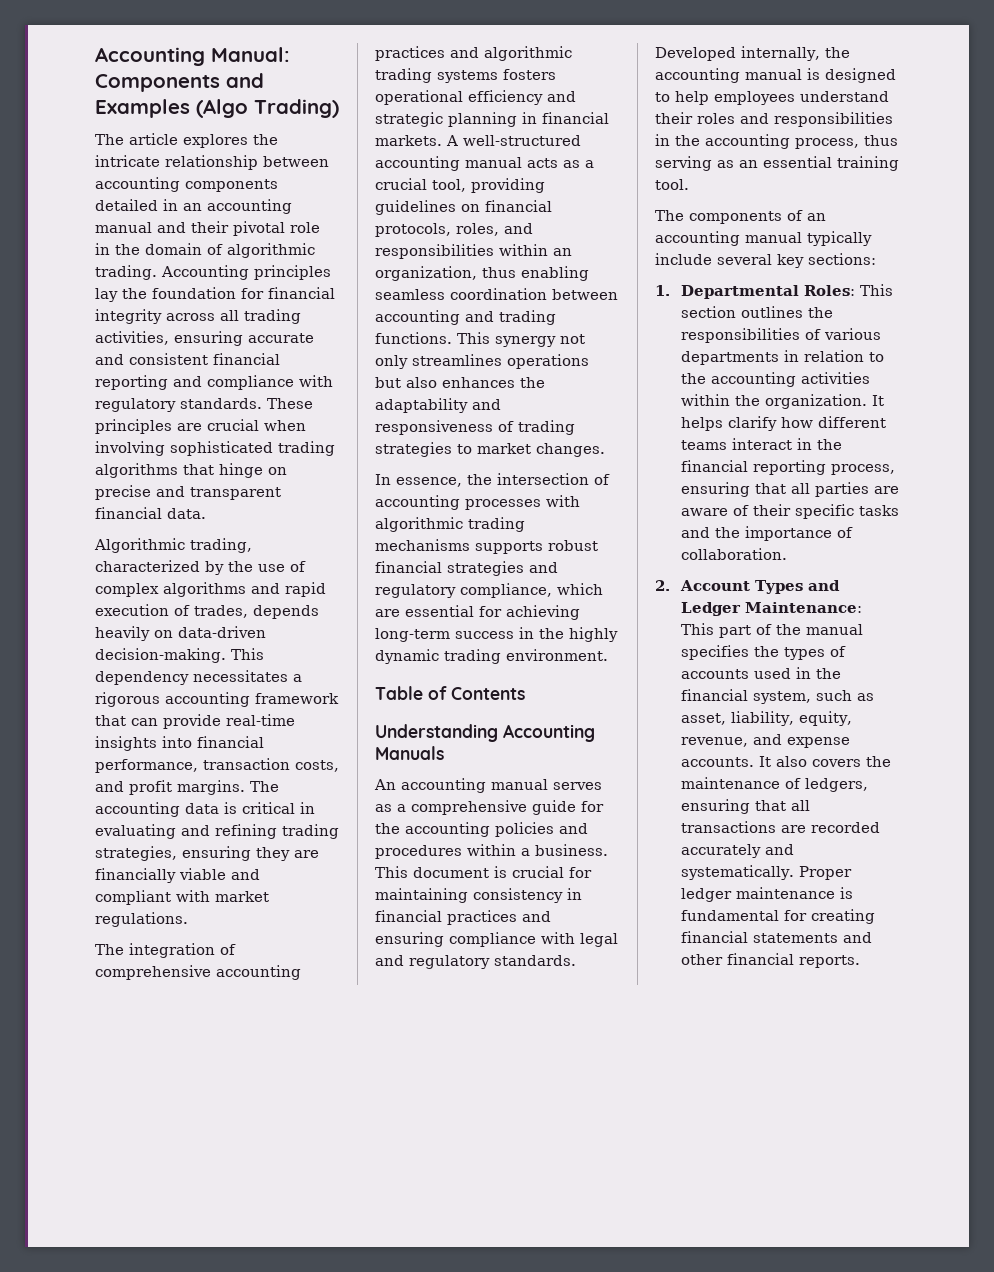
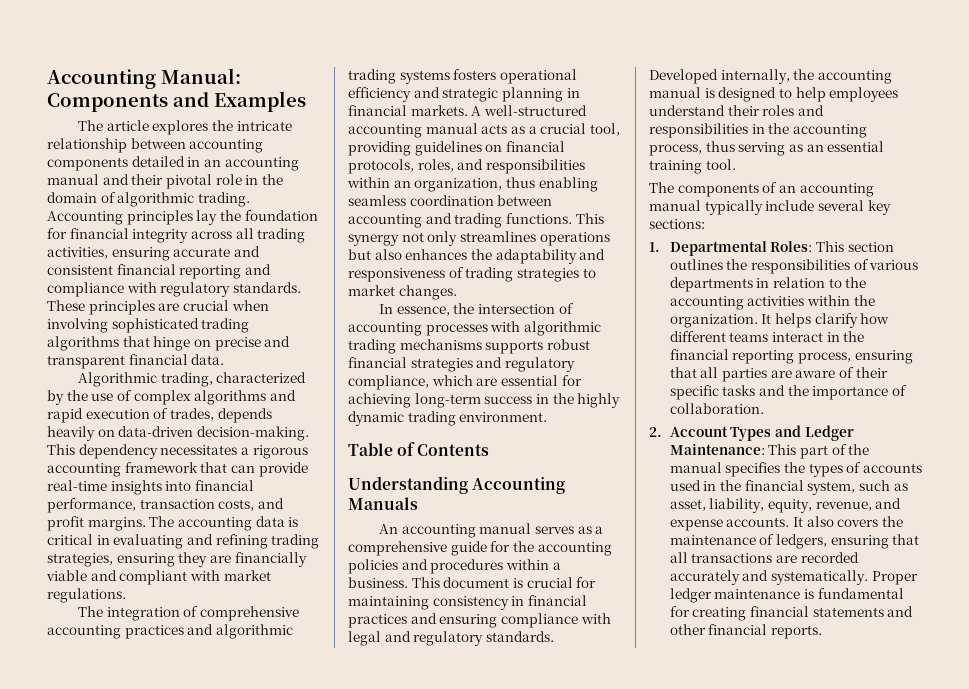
- Accounting Manual: Components and Examples (Algo Trading)
+ Accounting Manual: Components and Examples

